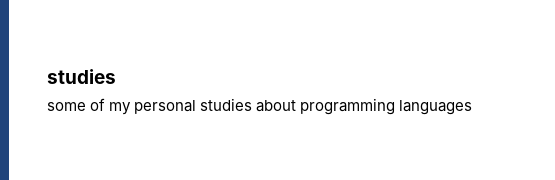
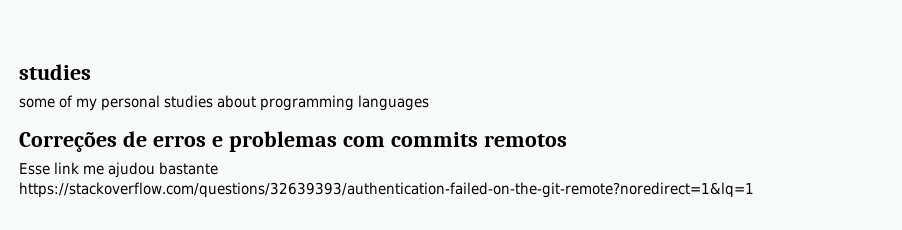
+ Correções de erros e problemas com commits remotos
+ Esse link me ajudou bastante https://stackoverflow.com/questions/32639393/authentication-failed-on-the-git-remote?noredirect=1&lq=1

